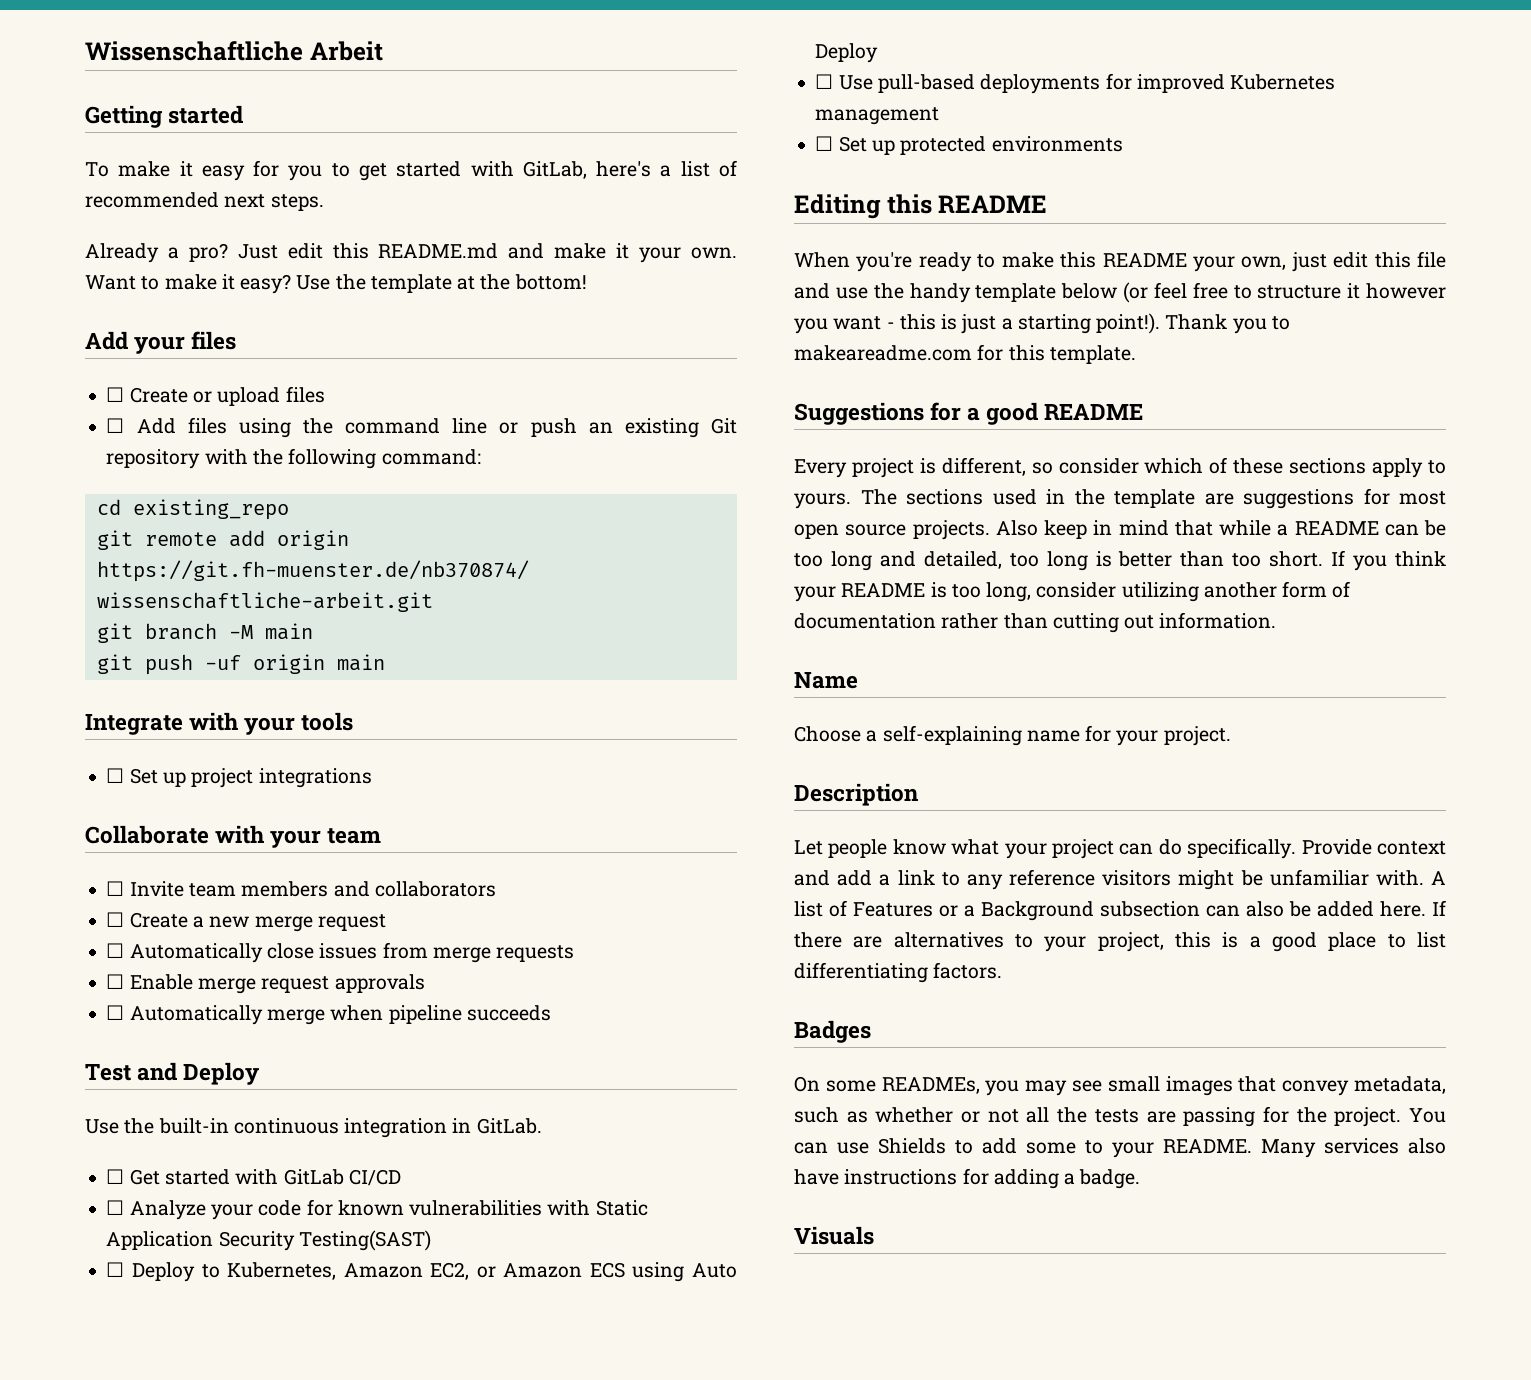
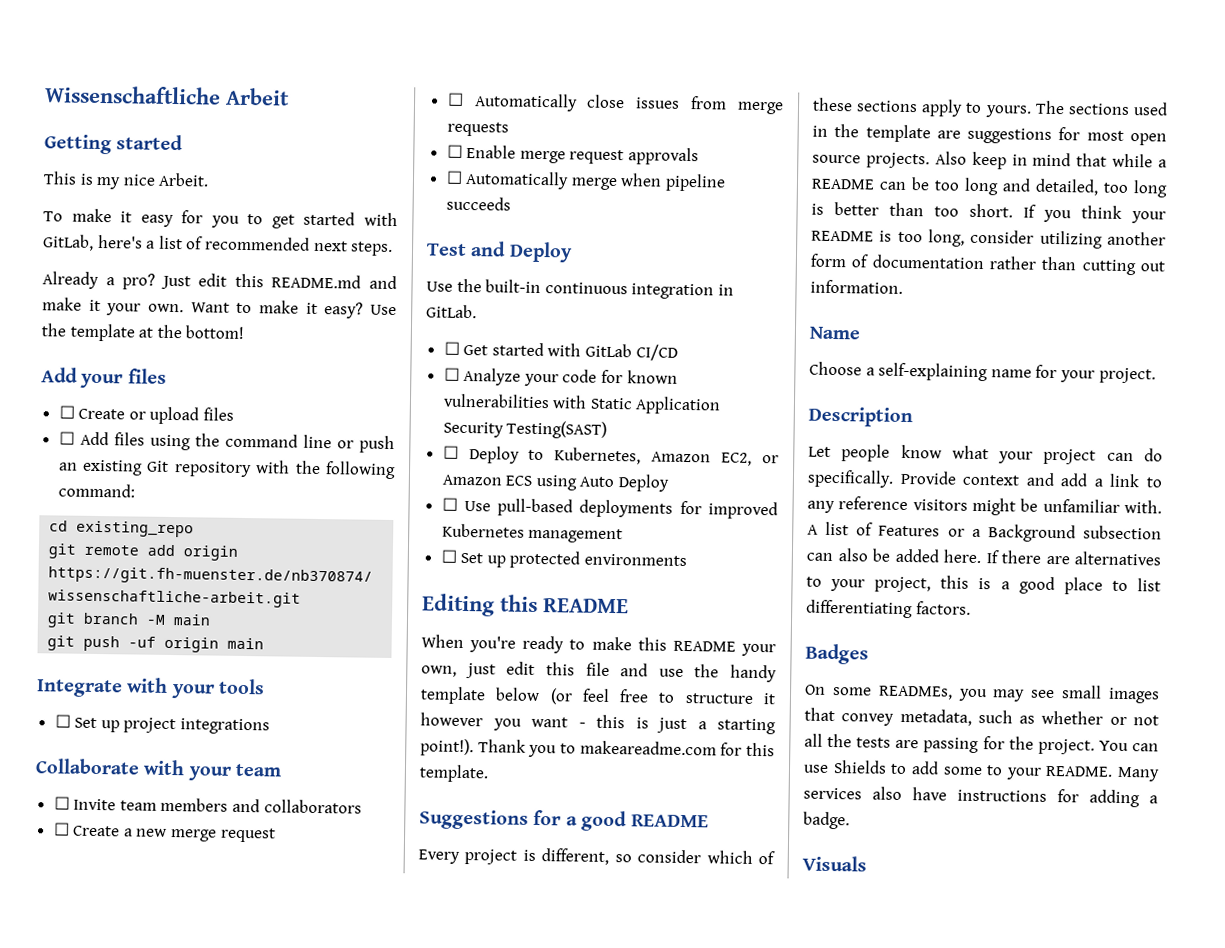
+ This is my nice Arbeit.

